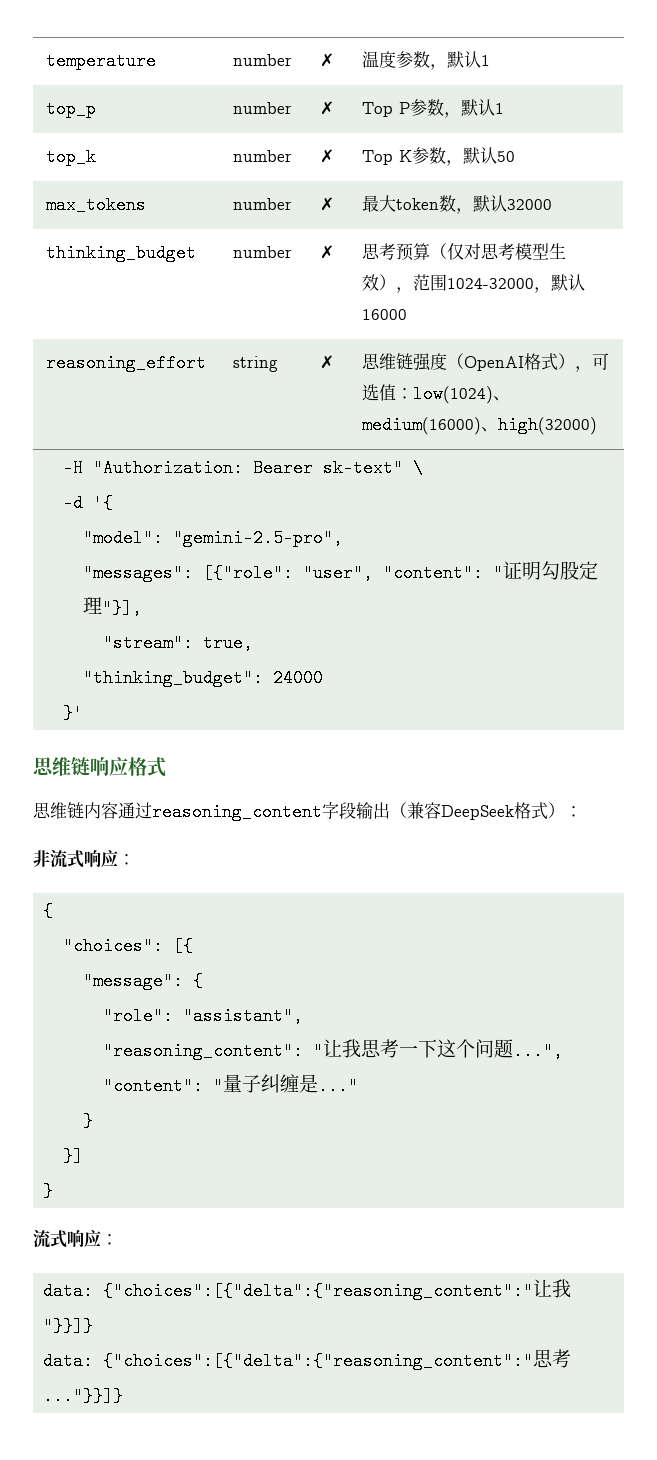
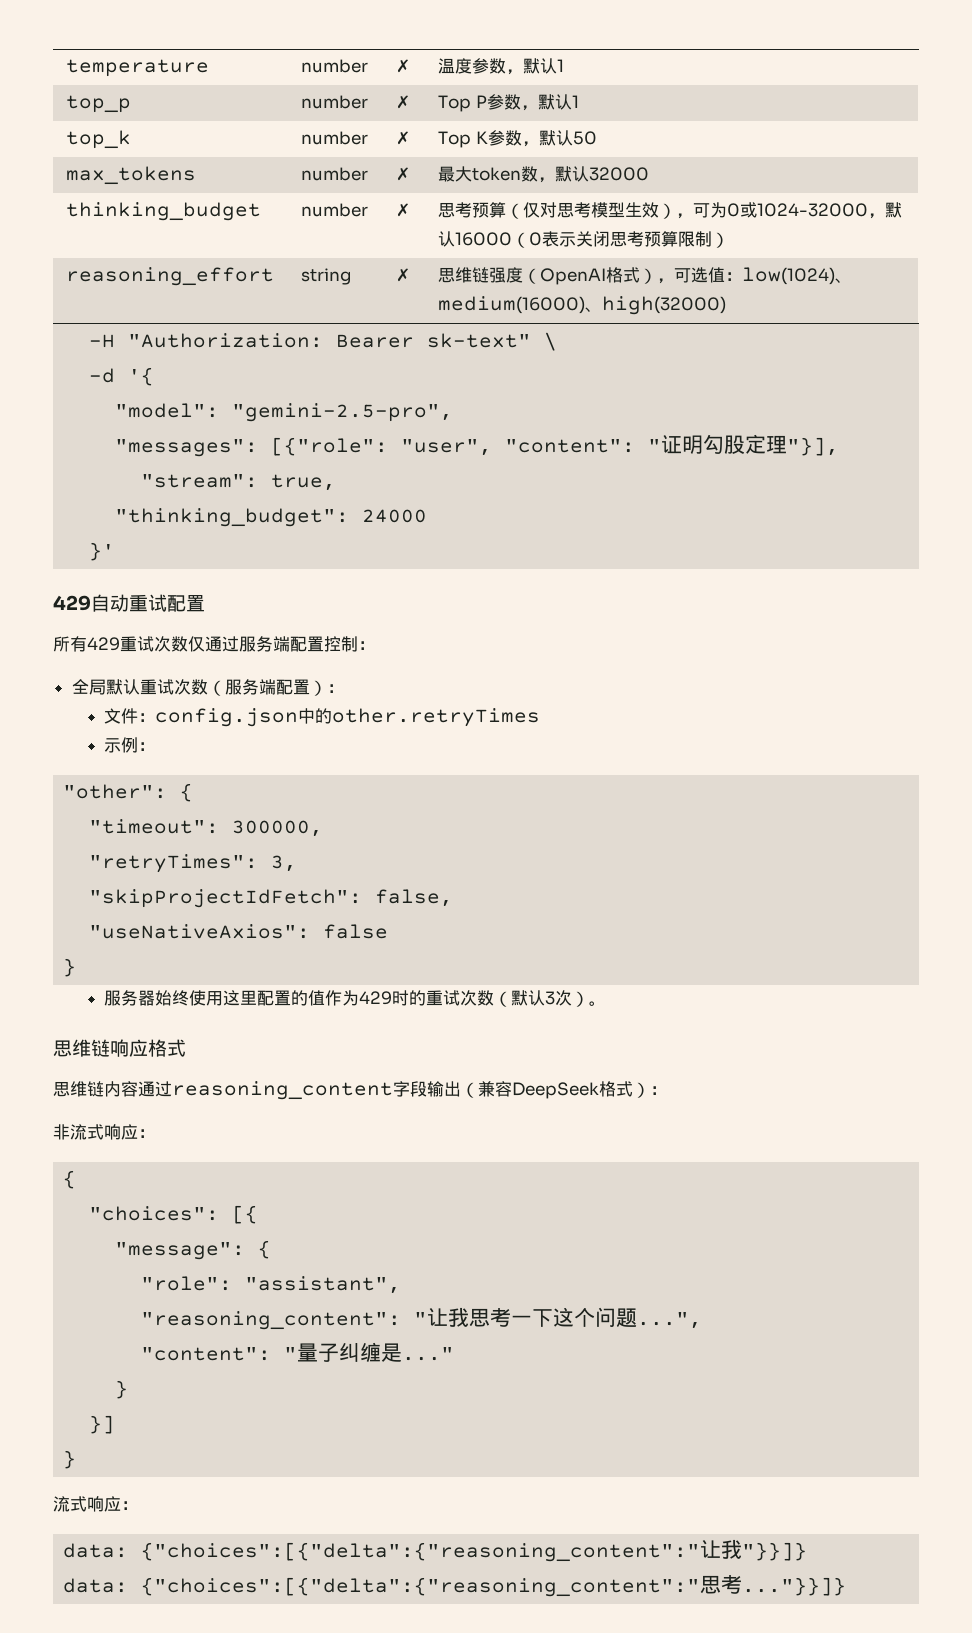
- thinking_budget | number | ✗ | 思考预算（仅对思考模型生效），范围1024-32000，默认16000
+ thinking_budget | number | ✗ | 思考预算（仅对思考模型生效），可为0或1024-32000，默认16000（0表示关闭思考预算限制）
+ 429自动重试配置
+ 所有429重试次数仅通过服务端配置控制：
+ 全局默认重试次数（服务端配置）：
+ 文件：config.json中的other.retryTimes
+ 示例：
+ "other": {
+ "timeout": 300000,
+ "retryTimes": 3,
+ "skipProjectIdFetch": false,
+ "useNativeAxios": false
+ }
+ 服务器始终使用这里配置的值作为429时的重试次数（默认3次）。

